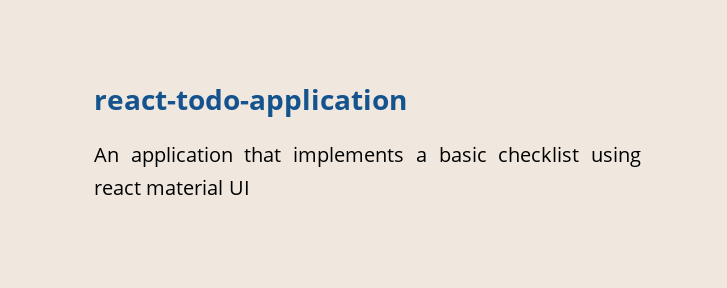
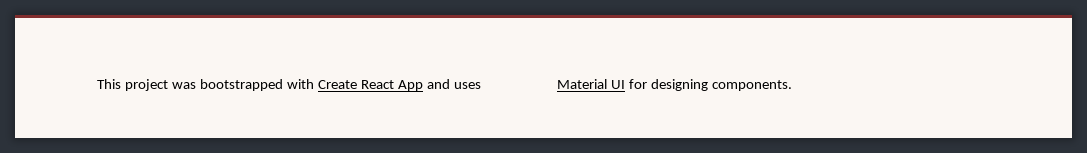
- react-todo-application
- An application that implements a basic checklist using react material UI
+ This project was bootstrapped with Create React App and uses Material UI for designing components.

